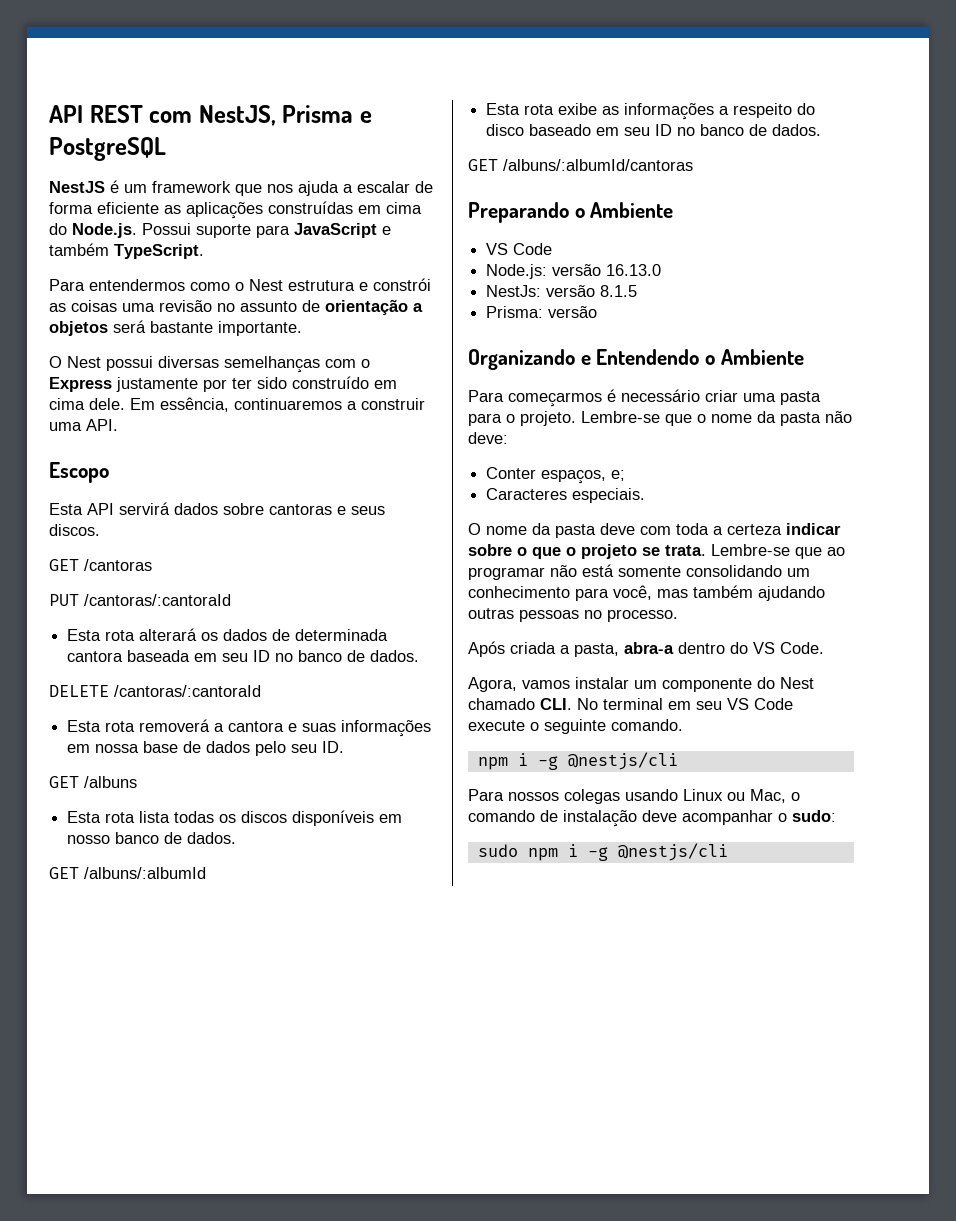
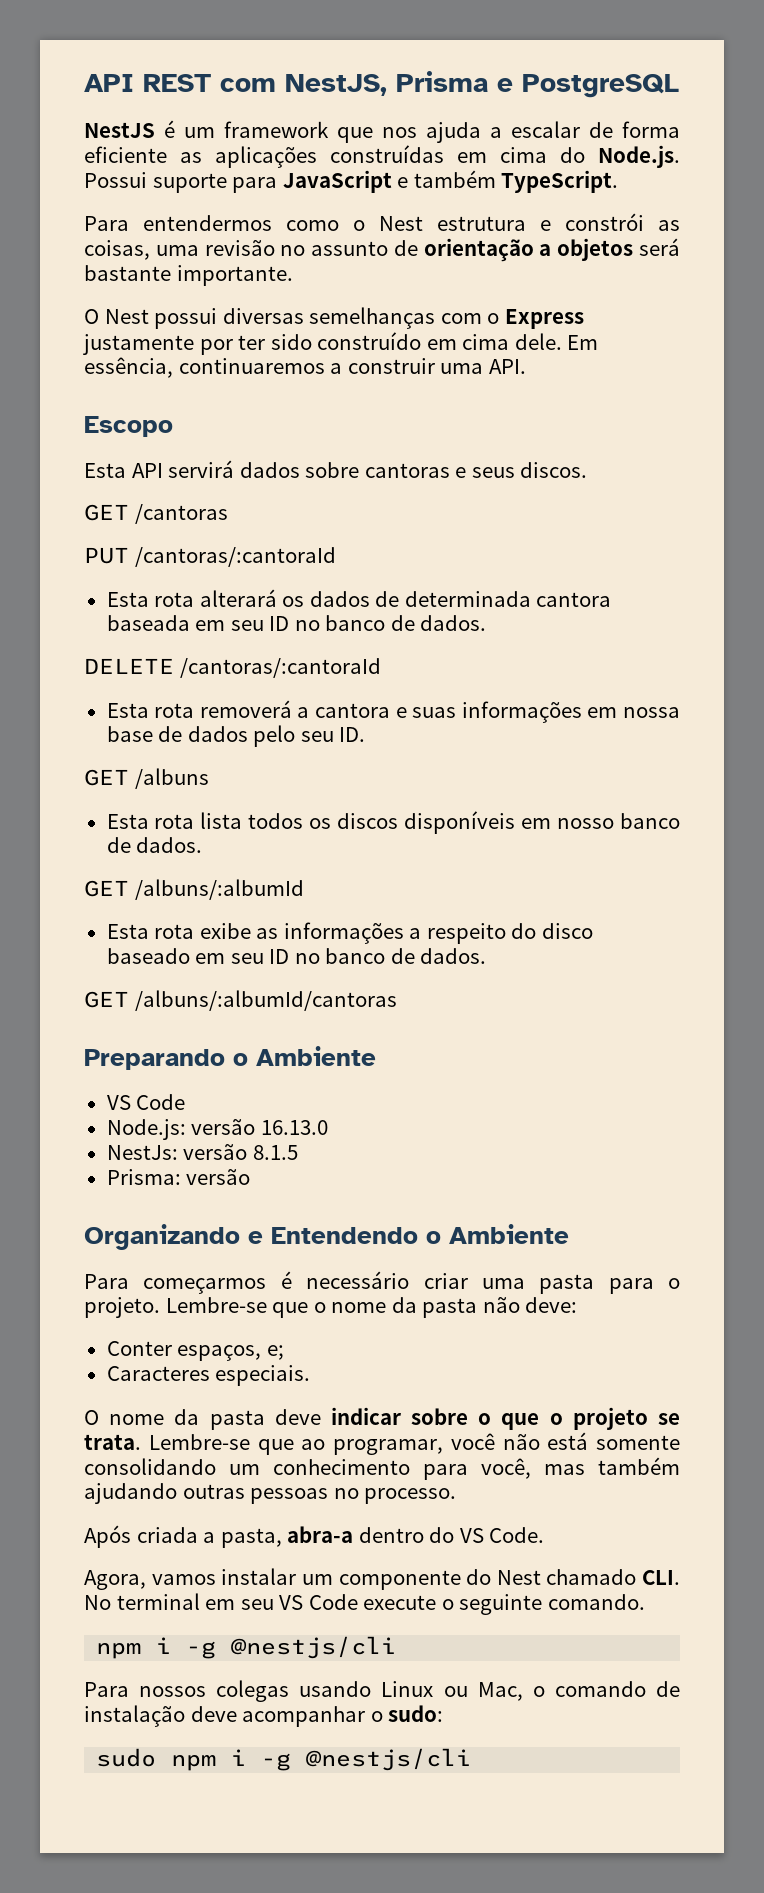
- Para entendermos como o Nest estrutura e constrói as coisas uma revisão no assunto de orientação a objetos será bastante importante.
+ Para entendermos como o Nest estrutura e constrói as coisas, uma revisão no assunto de orientação a objetos será bastante importante.
- Esta rota lista todas os discos disponíveis em nosso banco de dados.
+ Esta rota lista todos os discos disponíveis em nosso banco de dados.
- O nome da pasta deve com toda a certeza indicar sobre o que o projeto se trata.
+ O nome da pasta deve indicar sobre o que o projeto se trata.
- Lembre-se que ao programar não está somente consolidando um conhecimento para você, mas também ajudando outras pessoas no processo.
+ Lembre-se que ao programar, você não está somente consolidando um conhecimento para você, mas também ajudando outras pessoas no processo.

